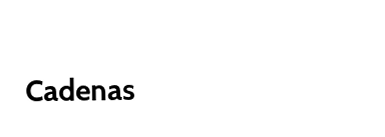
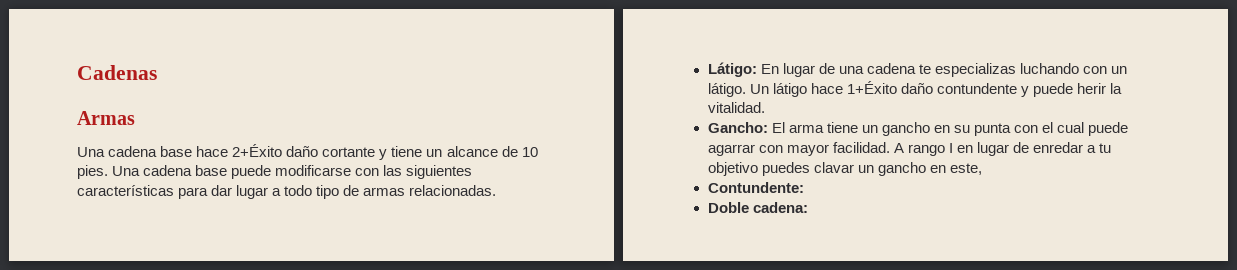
+ Armas
+ Una cadena base hace 2+Éxito daño cortante y tiene un alcance de 10 pies. Una cadena base puede modificarse con las siguientes características para dar lugar a todo tipo de armas relacionadas.
+ Látigo: En lugar de una cadena te especializas luchando con un látigo. Un látigo hace 1+Éxito daño contundente y puede herir la vitalidad.
+ Gancho: El arma tiene un gancho en su punta con el cual puede agarrar con mayor facilidad. A rango I en lugar de enredar a tu objetivo puedes clavar un gancho en este,
+ Contundente:
+ Doble cadena:

